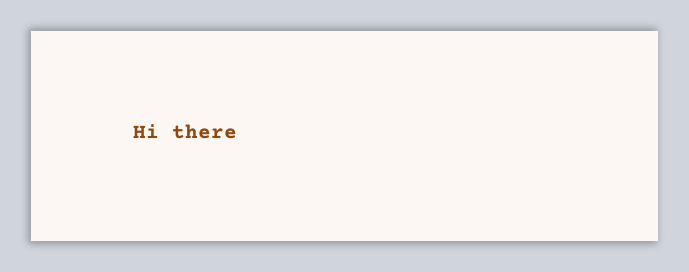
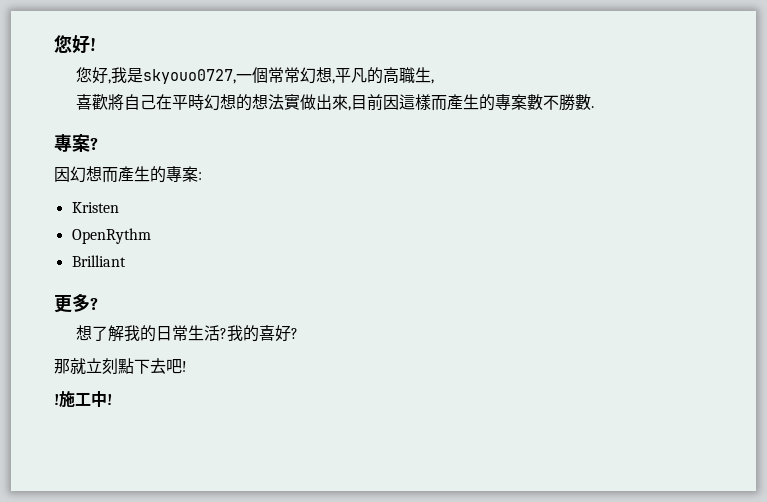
- Hi there
+ 您好!
+ 您好,我是skyouo0727,一個常常幻想,平凡的高職生,
+ 喜歡將自己在平時幻想的想法實做出來,目前因這樣而產生的專案數不勝數.
+ 專案?
+ 因幻想而產生的專案:
+ Kristen
+ OpenRythm
+ Brilliant
+ 更多?
+ 想了解我的日常生活?我的喜好?
+ 那就立刻點下去吧!
+ !施工中!

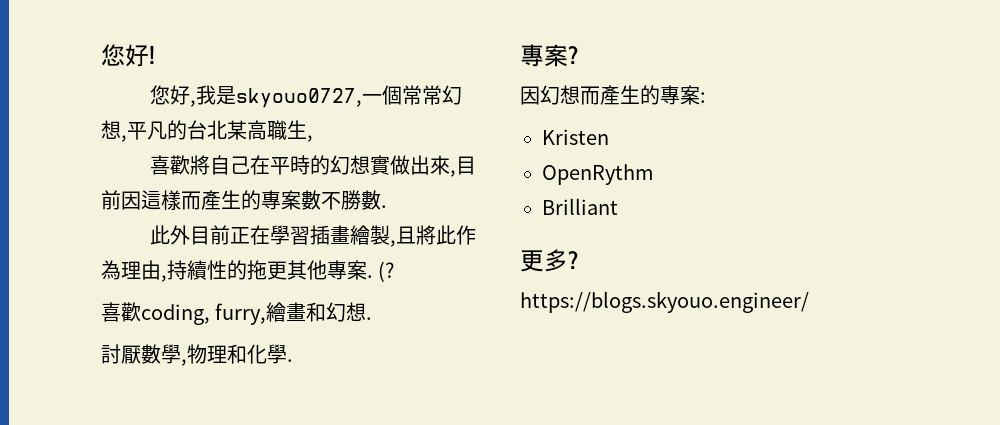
- 您好,我是skyouo0727,一個常常幻想,平凡的高職生,
+ 您好,我是skyouo0727,一個常常幻想,平凡的台北某高職生,
- 喜歡將自己在平時幻想的想法實做出來,目前因這樣而產生的專案數不勝數.
+ 喜歡將自己在平時的幻想實做出來,目前因這樣而產生的專案數不勝數.
+ 此外目前正在學習插畫繪製,且將此作為理由,持續性的拖更其他專案. (?
+ 喜歡coding, furry,繪畫和幻想.
+ 討厭數學,物理和化學.
- 想了解我的日常生活?我的喜好?
- 那就立刻點下去吧!
- !施工中!
+ https://blogs.skyouo.engineer/

